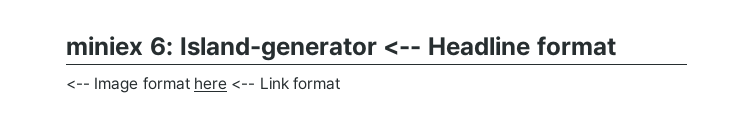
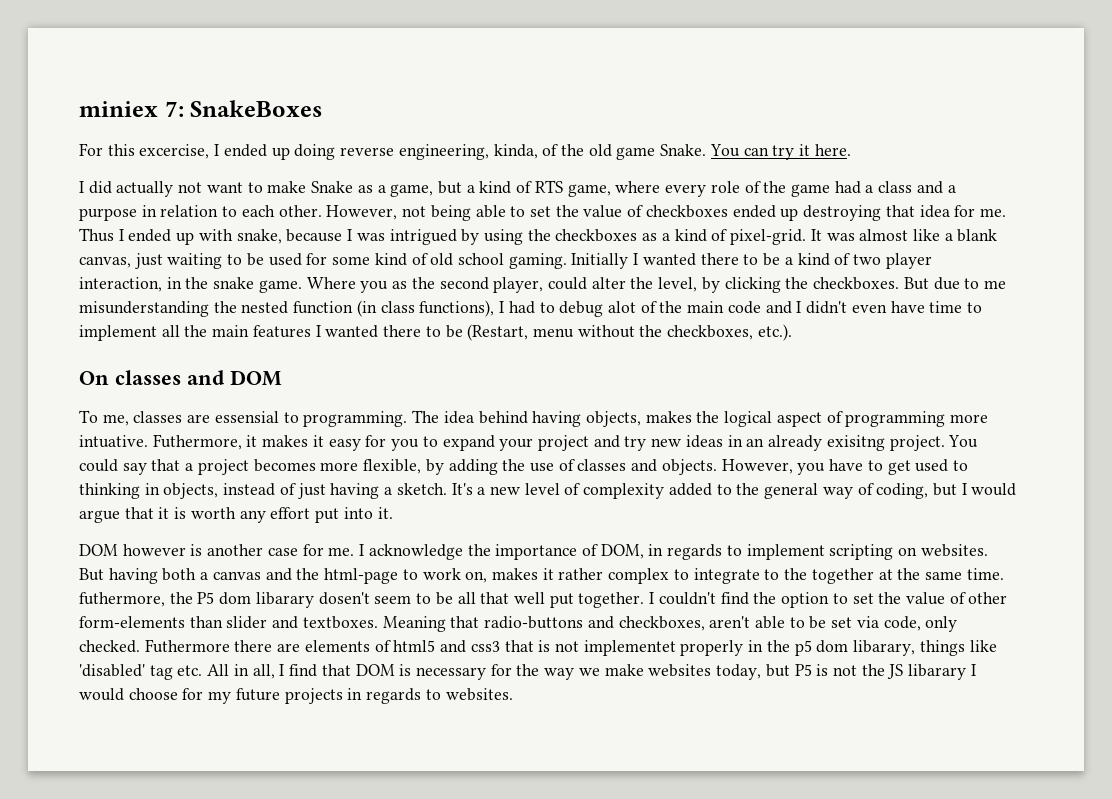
- miniex 6: Island-generator <-- Headline format
- <-- Image format here <-- Link format
+ miniex 7: SnakeBoxes
+ For this excercise, I ended up doing reverse engineering, kinda, of the old game Snake. You can try it here.
+ I did actually not want to make Snake as a game, but a kind of RTS game, where every role of the game had a class and a purpose in relation to each other. However, not being able to set the value of checkboxes ended up destroying that idea for me. Thus I ended up with snake, because I was intrigued by using the checkboxes as a kind of pixel-grid. It was almost like a blank canvas, just waiting to be used for some kind of old school gaming. Initially I wanted there to be a kind of two player interaction, in the snake game. Where you as the second player, could alter the level, by clicking the checkboxes. But due to me misunderstanding the nested function (in class functions), I had to debug alot of the main code and I didn't even have time to implement all the main features I wanted there to be (Restart, menu without the checkboxes, etc.).
+ On classes and DOM
+ To me, classes are essensial to programming. The idea behind having objects, makes the logical aspect of programming more intuative. Futhermore, it makes it easy for you to expand your project and try new ideas in an already exisitng project. You could say that a project becomes more flexible, by adding the use of classes and objects. However, you have to get used to thinking in objects, instead of just having a sketch. It's a new level of complexity added to the general way of coding, but I would argue that it is worth any effort put into it.
+ DOM however is another case for me. I acknowledge the importance of DOM, in regards to implement scripting on websites. But having both a canvas and the html-page to work on, makes it rather complex to integrate to the together at the same time. futhermore, the P5 dom libarary dosen't seem to be all that well put together. I couldn't find the option to set the value of other form-elements than slider and textboxes. Meaning that radio-buttons and checkboxes, aren't able to be set via code, only checked. Futhermore there are elements of html5 and css3 that is not implementet properly in the p5 dom libarary, things like 'disabled' tag etc. All in all, I find that DOM is necessary for the way we make websites today, but P5 is not the JS libarary I would choose for my future projects in regards to websites.

